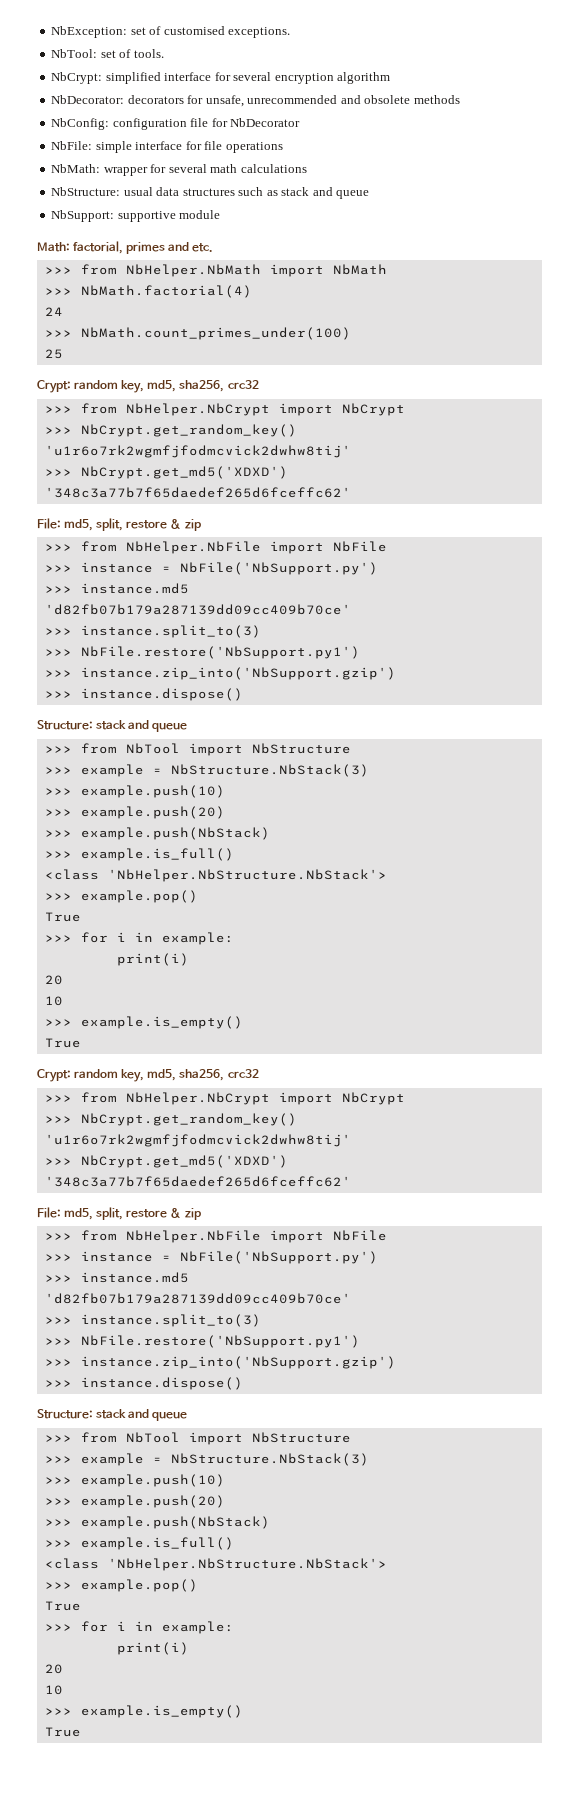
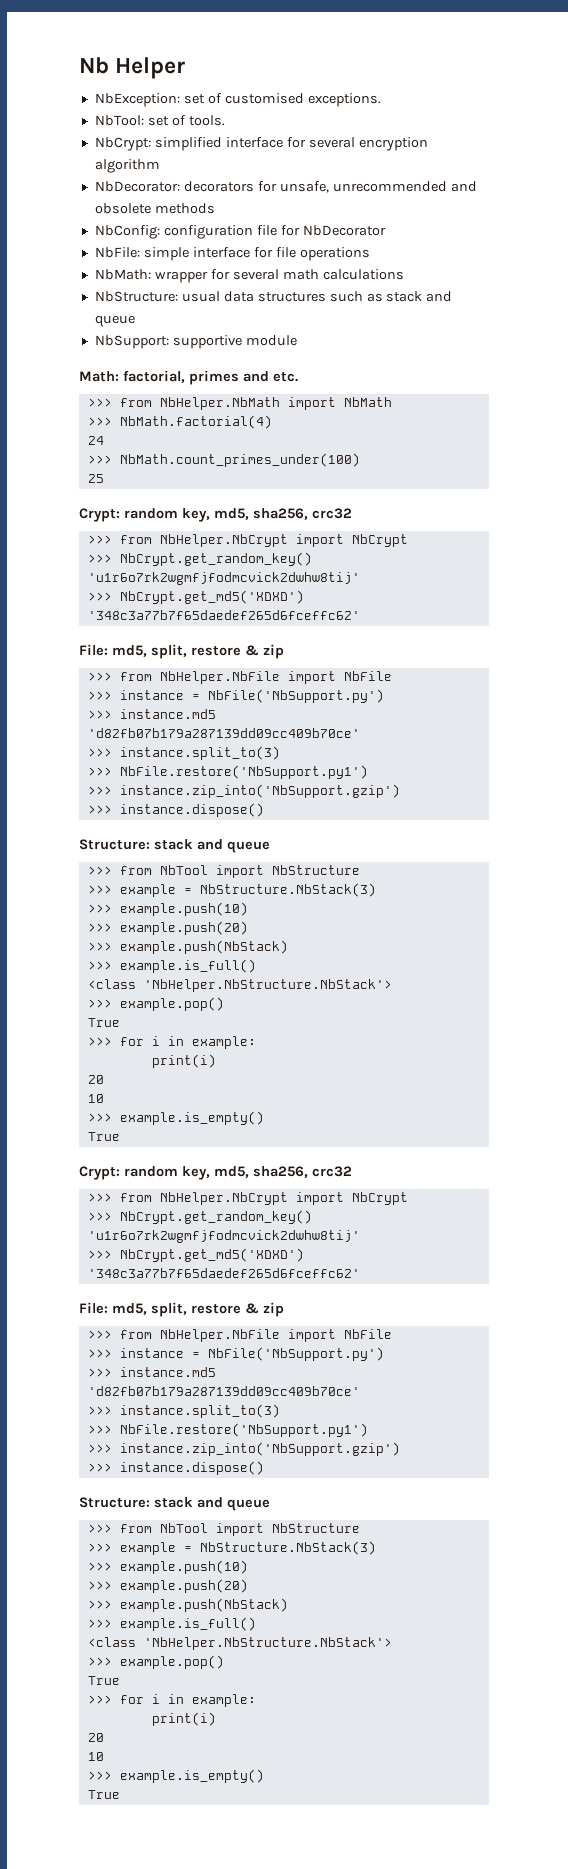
+ Nb Helper

